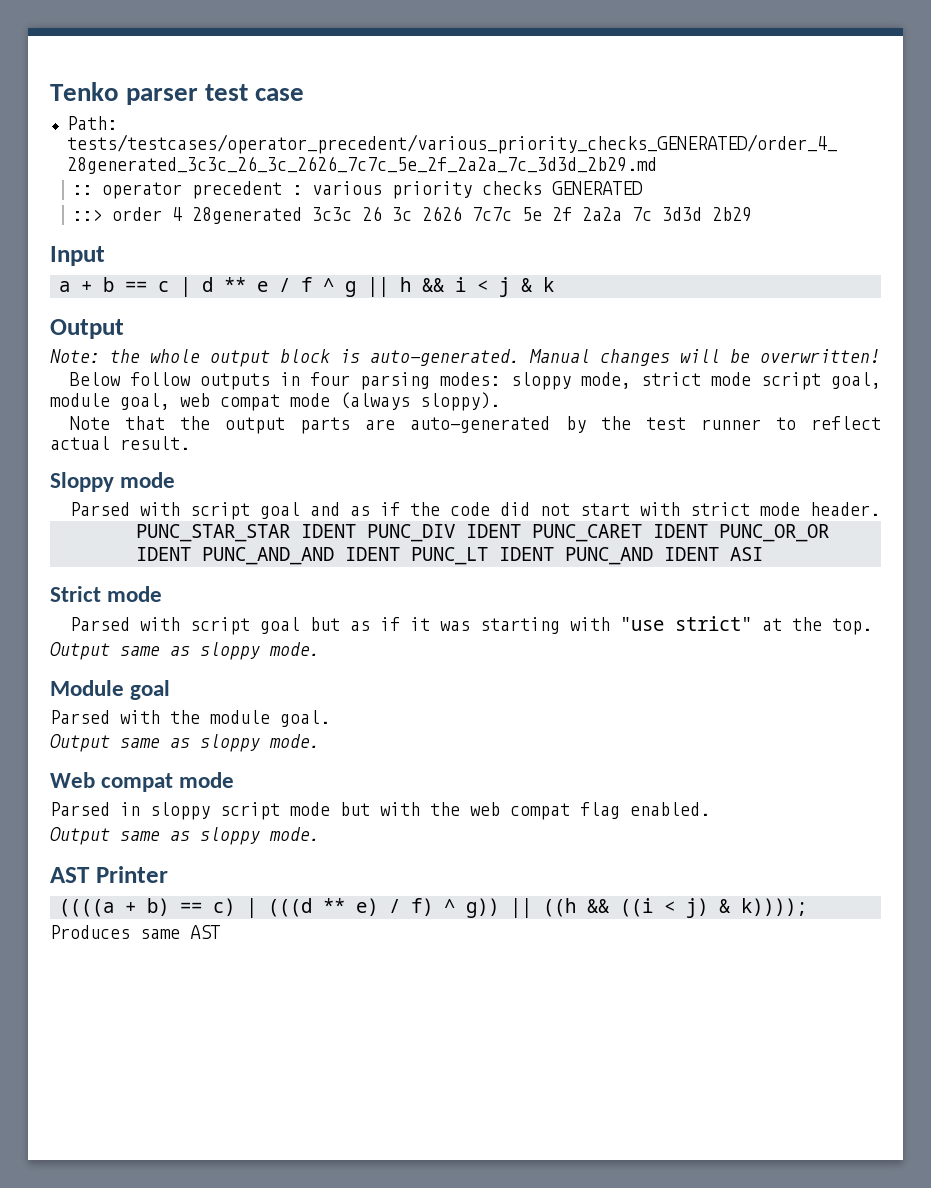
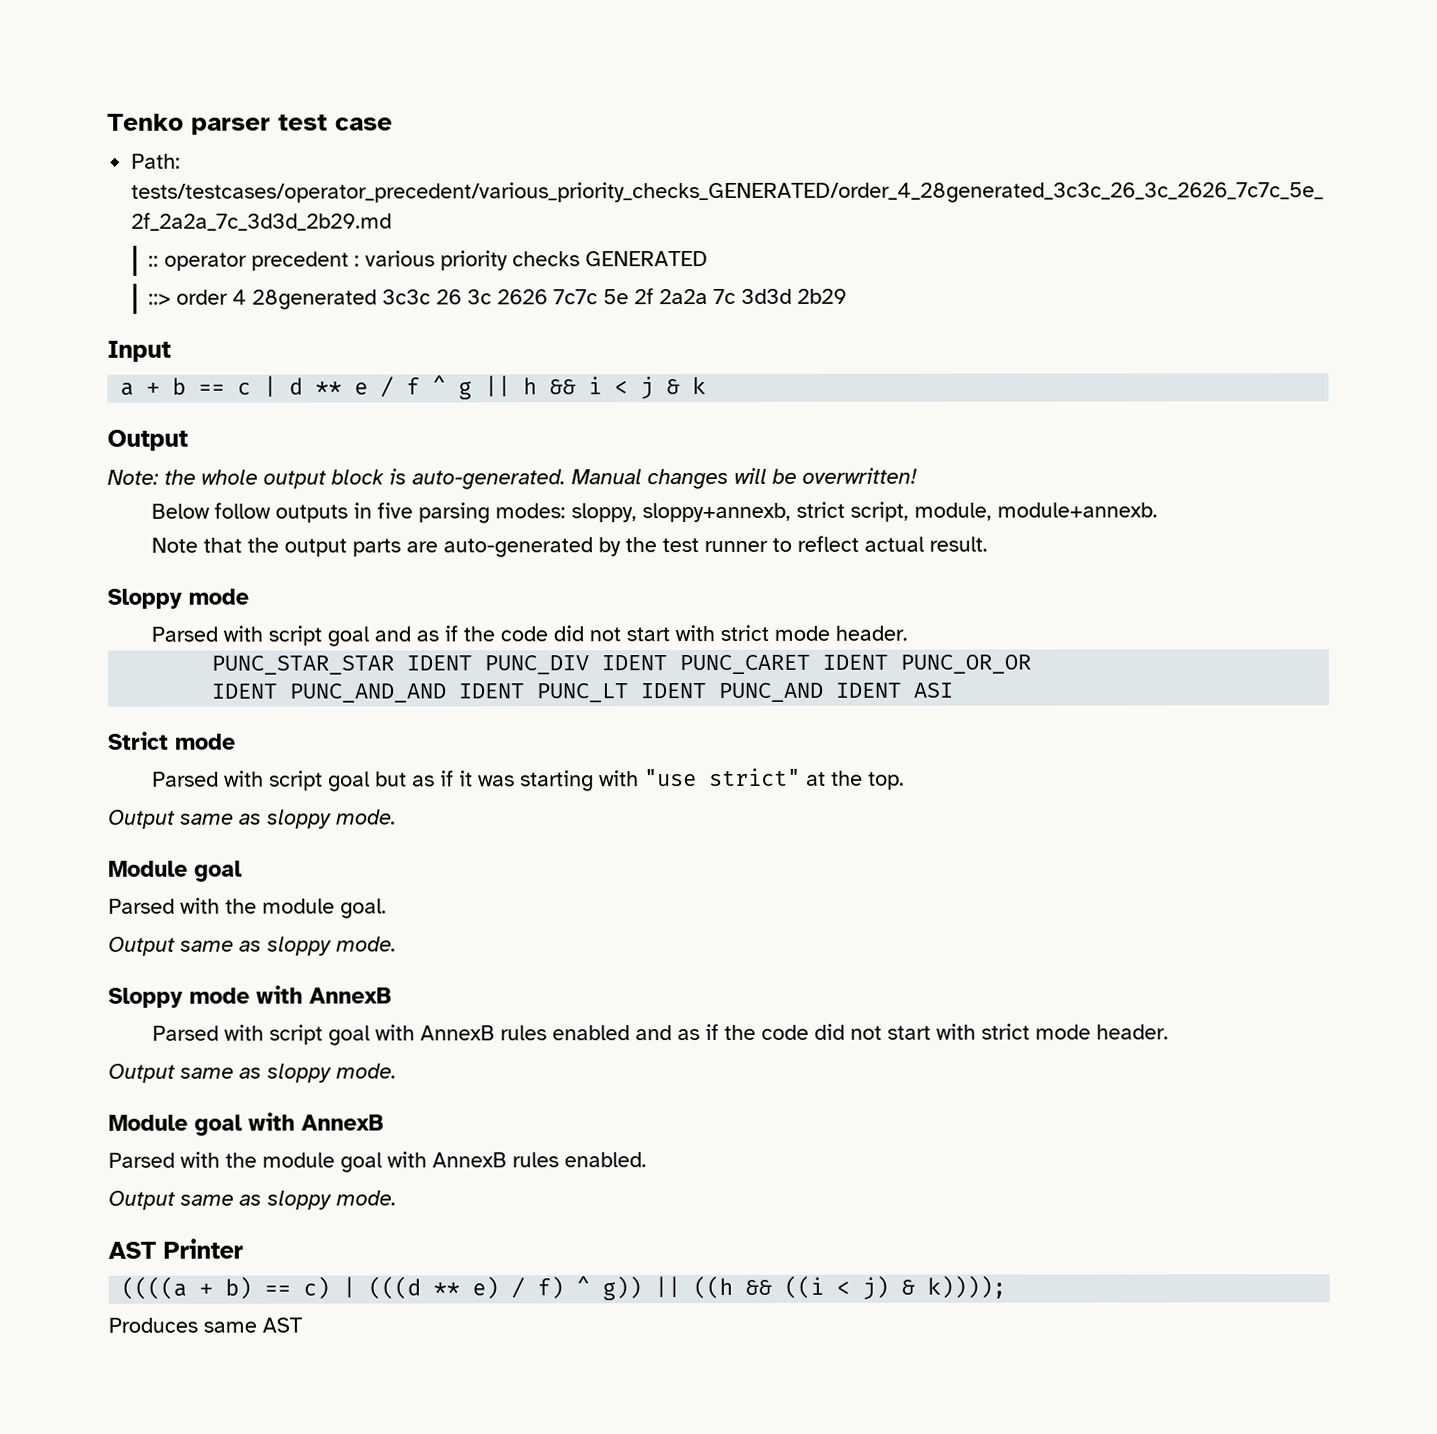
- Below follow outputs in four parsing modes: sloppy mode, strict mode script goal, module goal, web compat mode (always sloppy).
+ Below follow outputs in five parsing modes: sloppy, sloppy+annexb, strict script, module, module+annexb.
- Web compat mode
- Parsed in sloppy script mode but with the web compat flag enabled.
+ Sloppy mode with AnnexB
+ Parsed with script goal with AnnexB rules enabled and as if the code did not start with strict mode header.
+ Output same as sloppy mode.
+ Module goal with AnnexB
+ Parsed with the module goal with AnnexB rules enabled.

